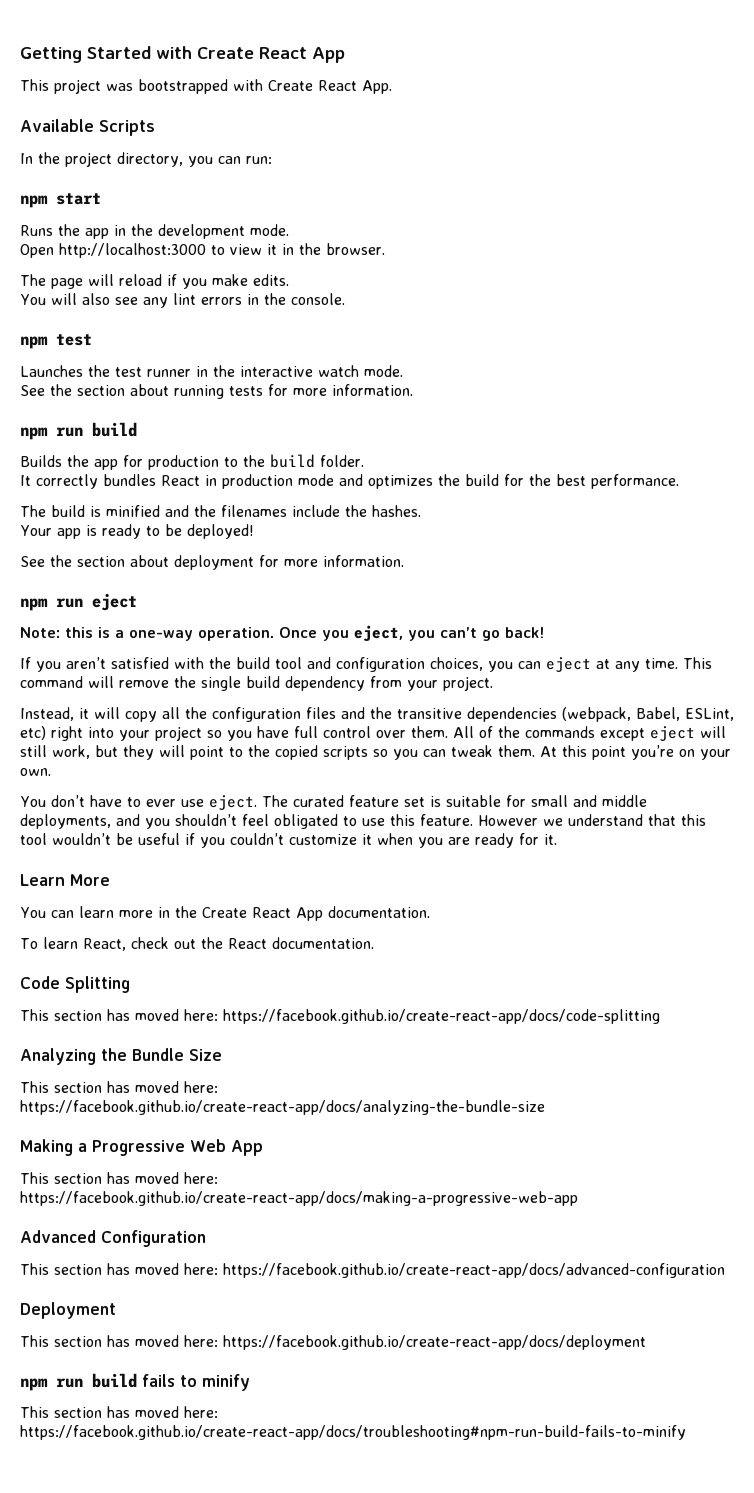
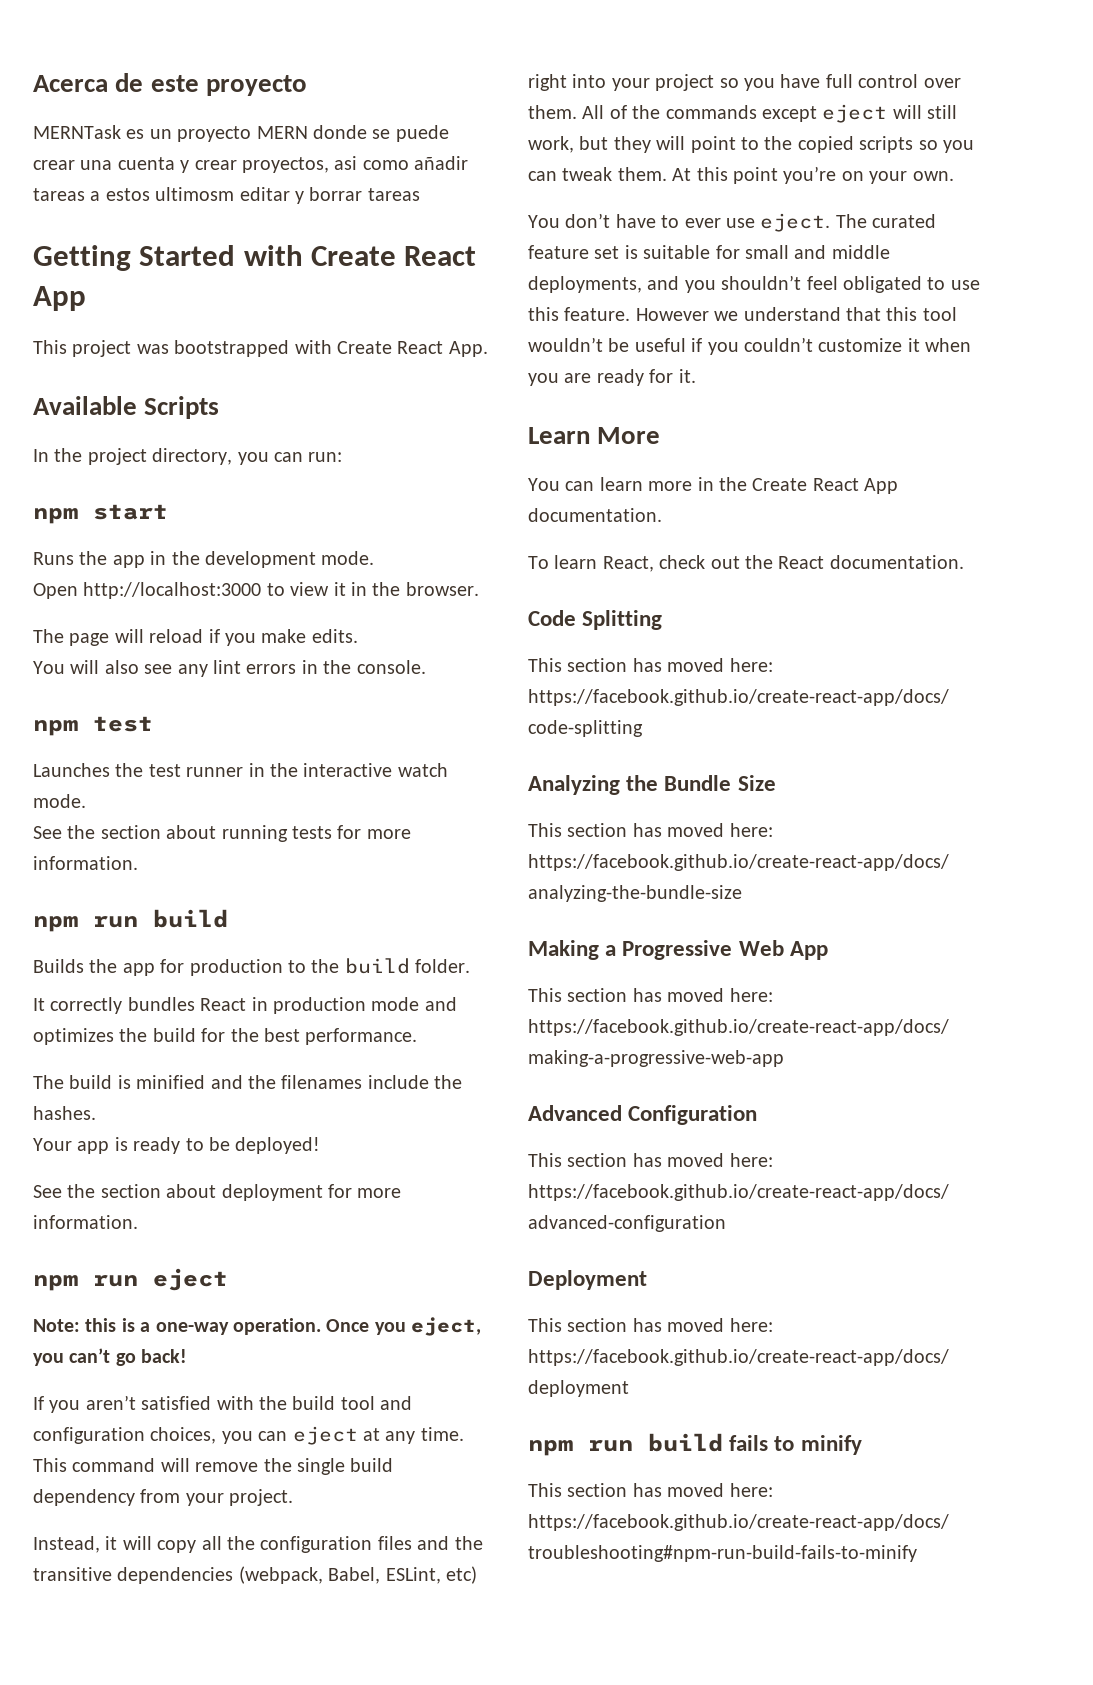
+ Acerca de este proyecto
+ MERNTask es un proyecto MERN donde se puede crear una cuenta y crear proyectos, asi como añadir tareas a estos ultimosm editar y borrar tareas

